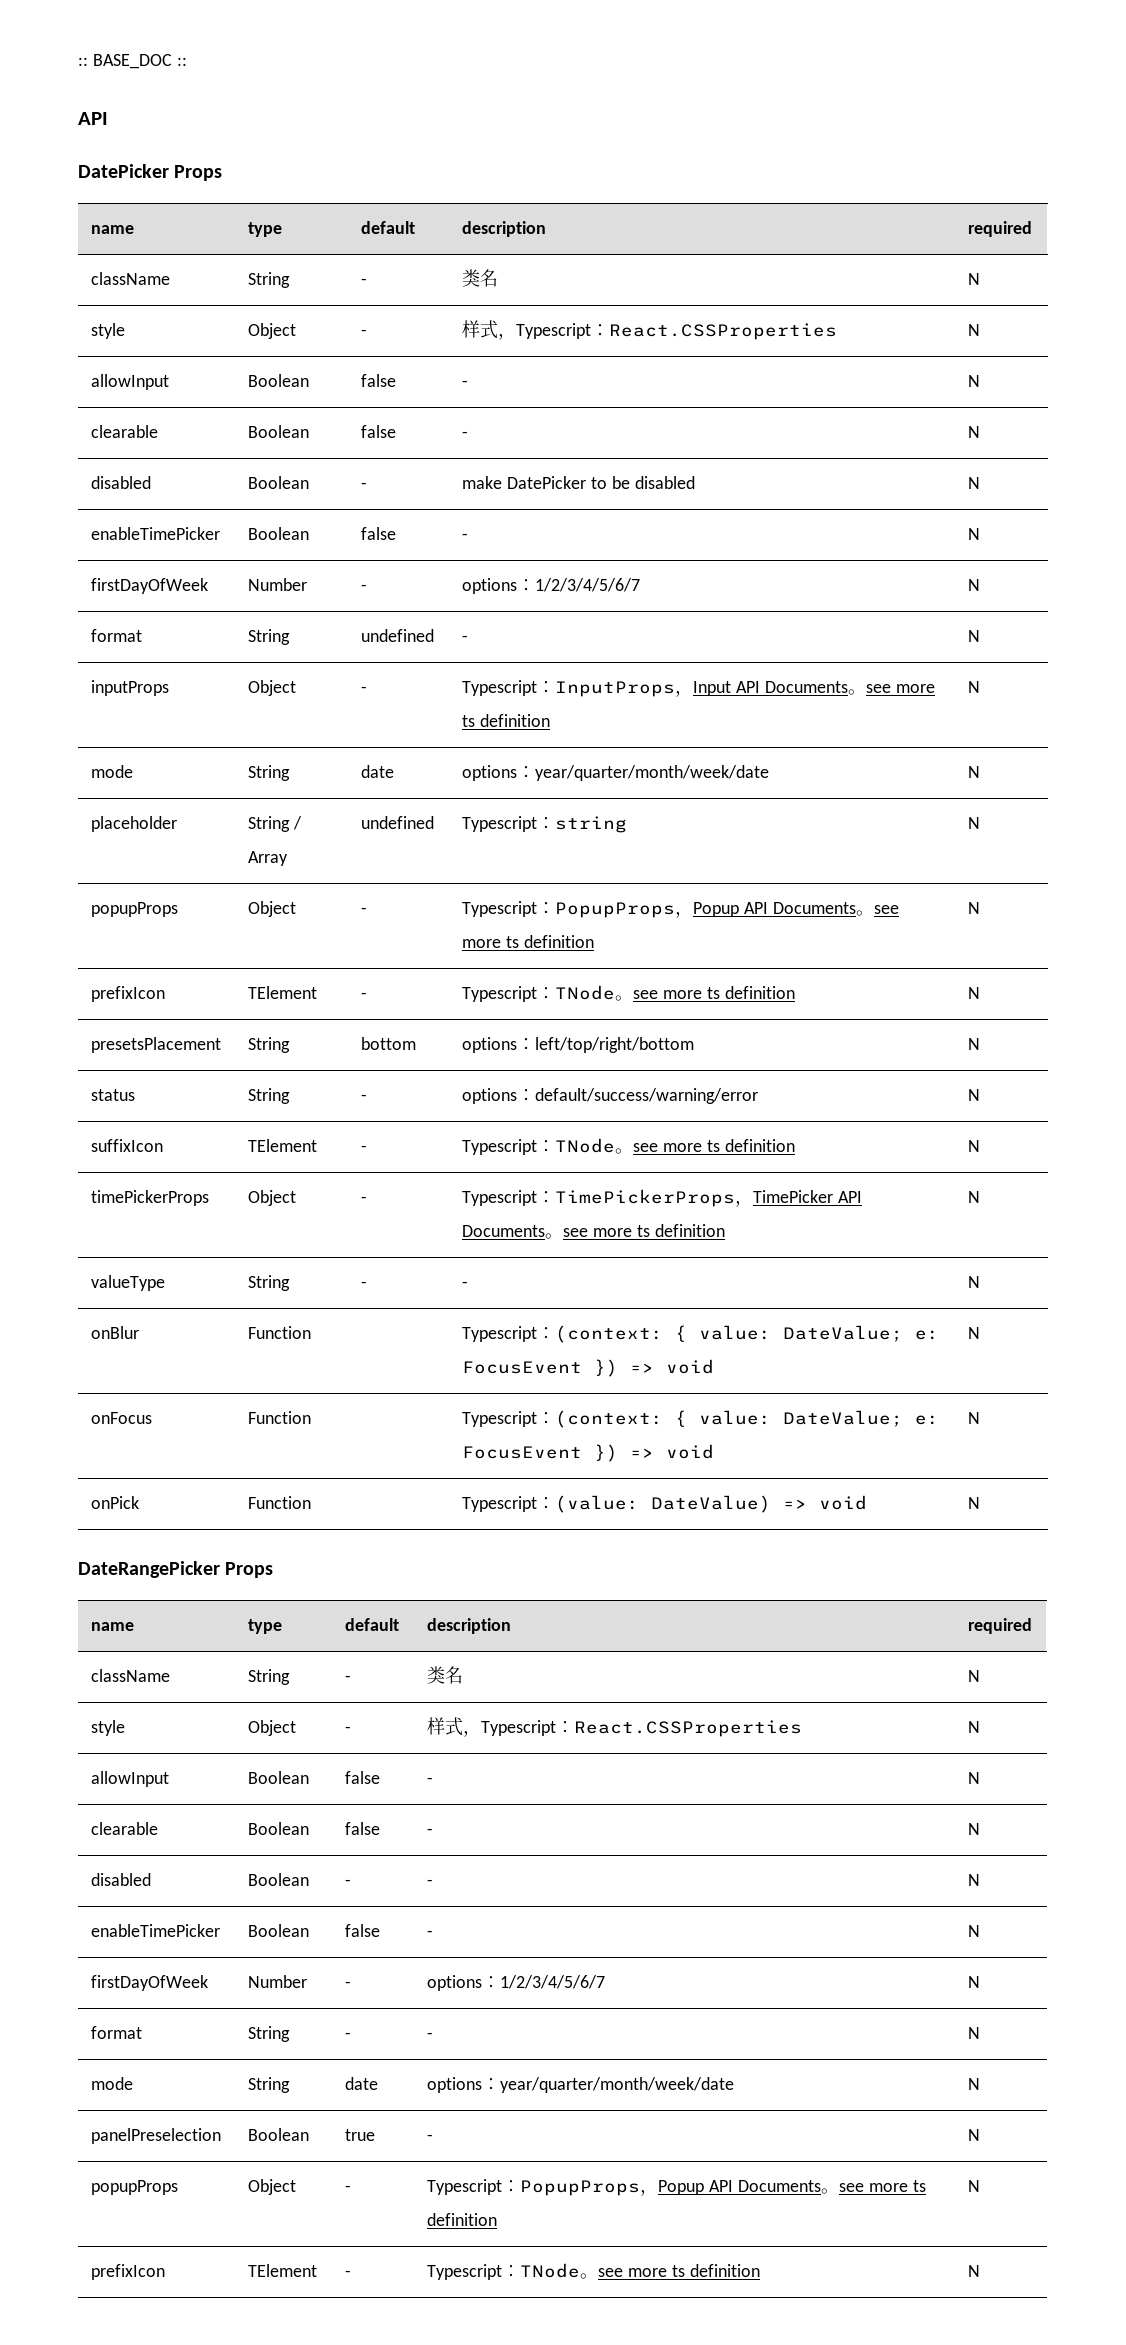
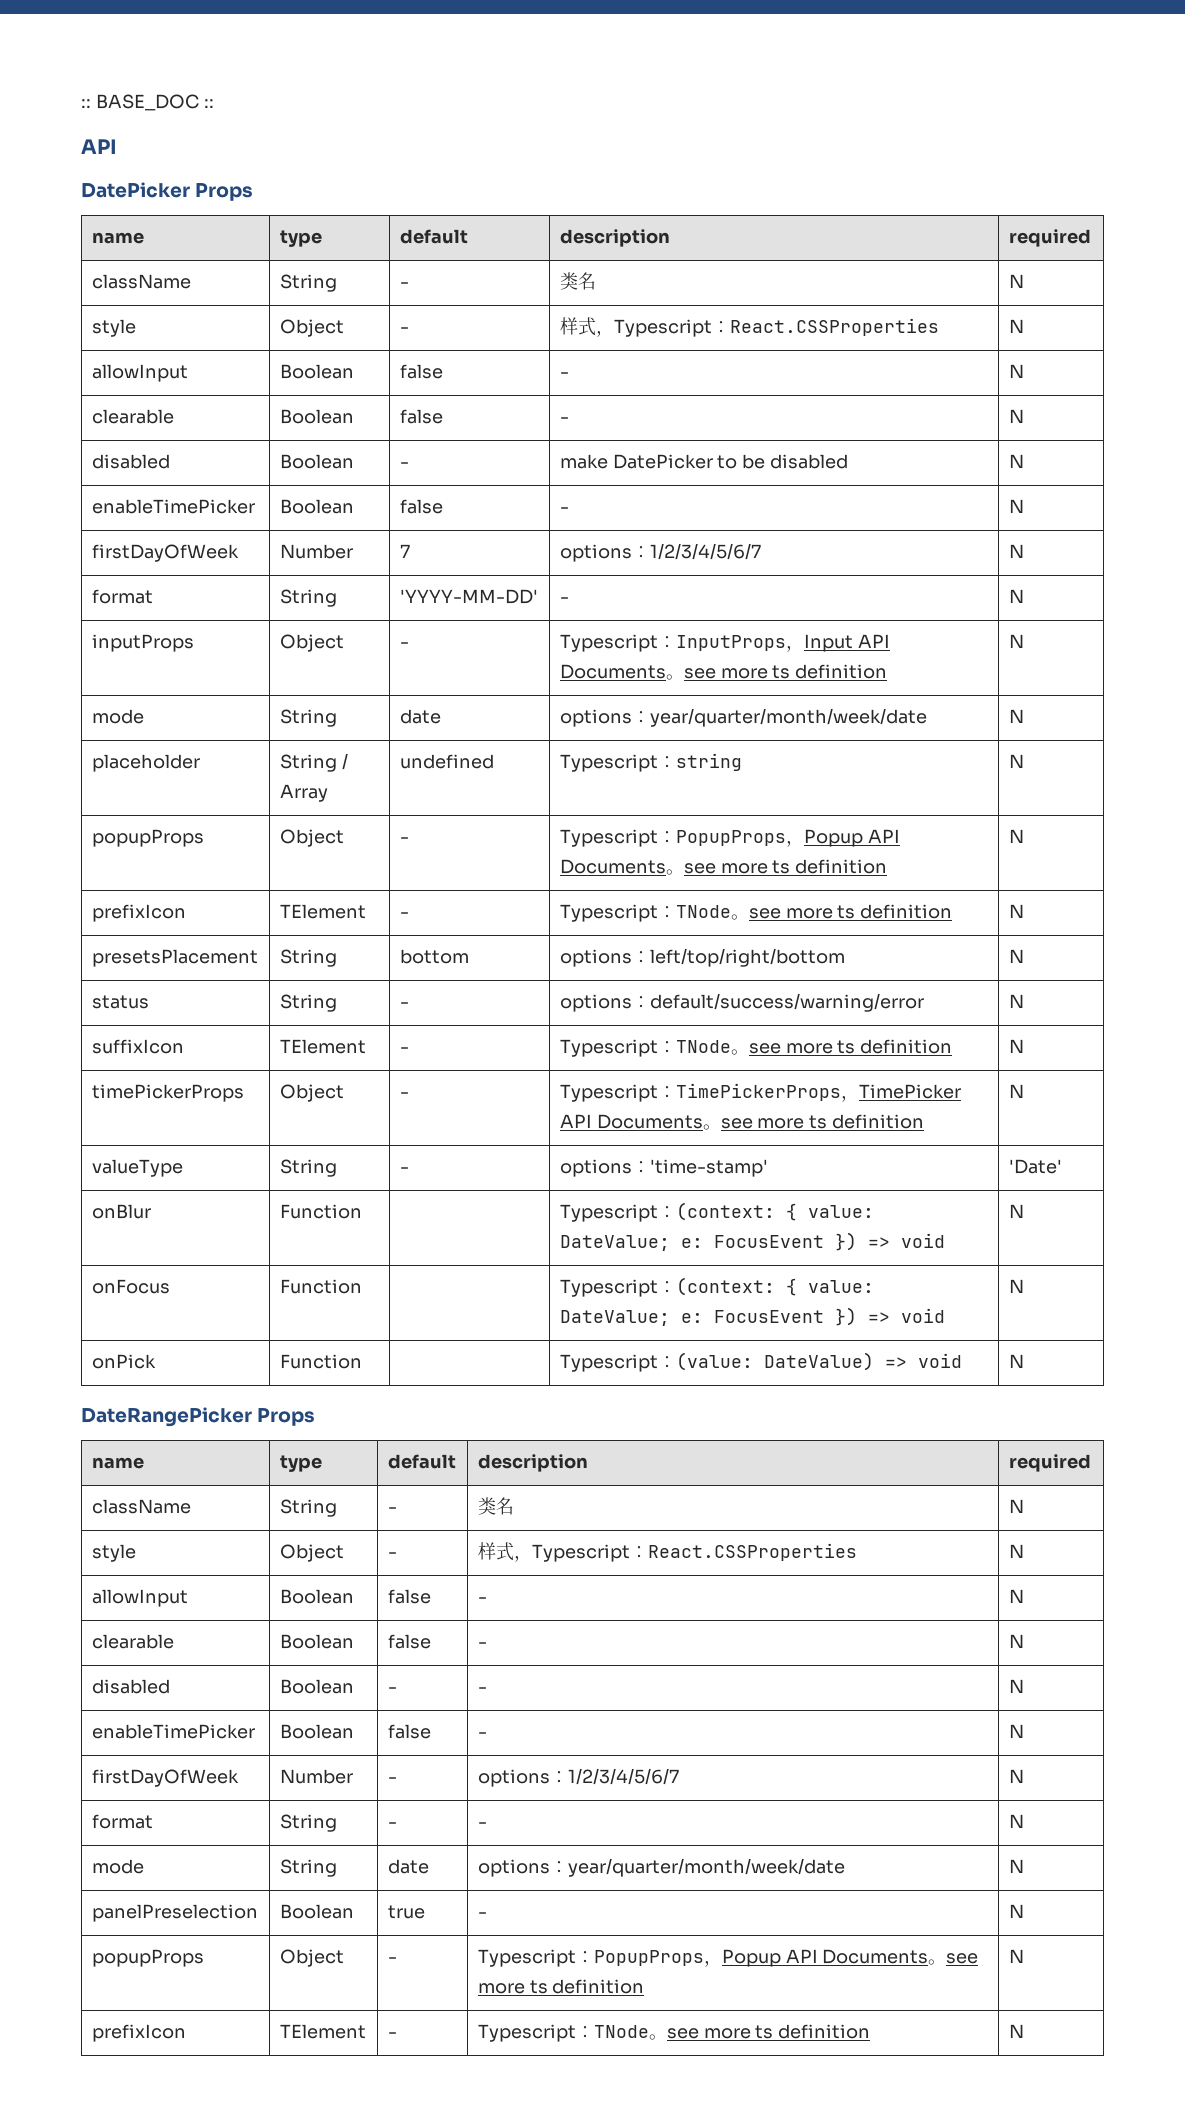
  disabled | Boolean | - | make DatePicker to be disabled | N
  enableTimePicker | Boolean | false | - | N
- firstDayOfWeek | Number | - | options：1/2/3/4/5/6/7 | N
- format | String | undefined | - | N
+ firstDayOfWeek | Number | 7 | options：1/2/3/4/5/6/7 | N
+ format | String | 'YYYY-MM-DD' | - | N
- valueType | String | - | - | N
+ valueType | String | - | options：'time-stamp' | 'Date'

